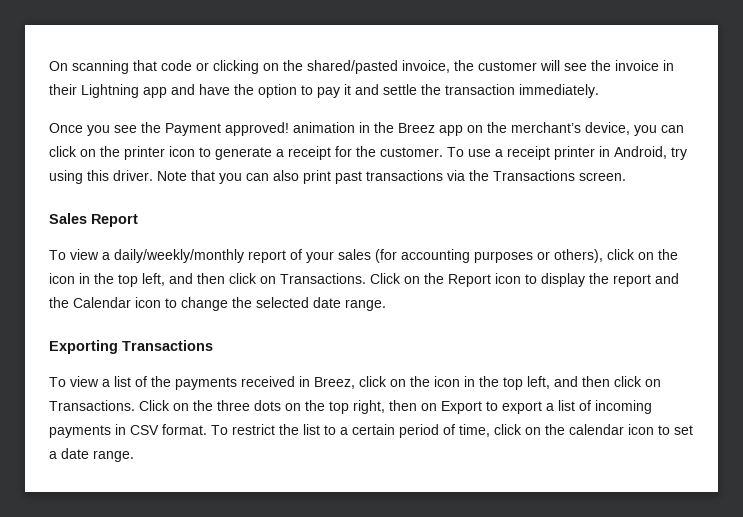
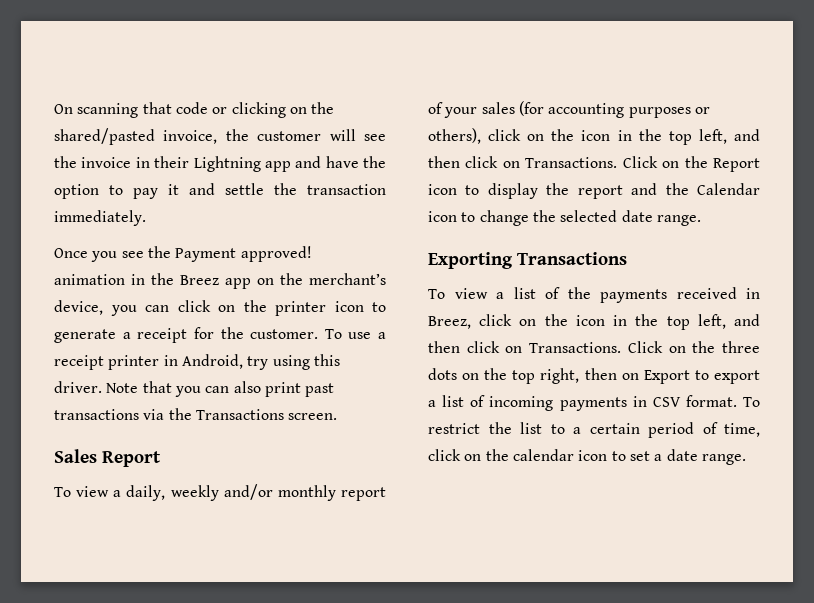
- To view a daily/weekly/monthly report of your sales (for accounting purposes or others), click on the icon in the top left, and then click on Transactions.
+ To view a daily, weekly and/or monthly report of your sales (for accounting purposes or others), click on the icon in the top left, and then click on Transactions.

